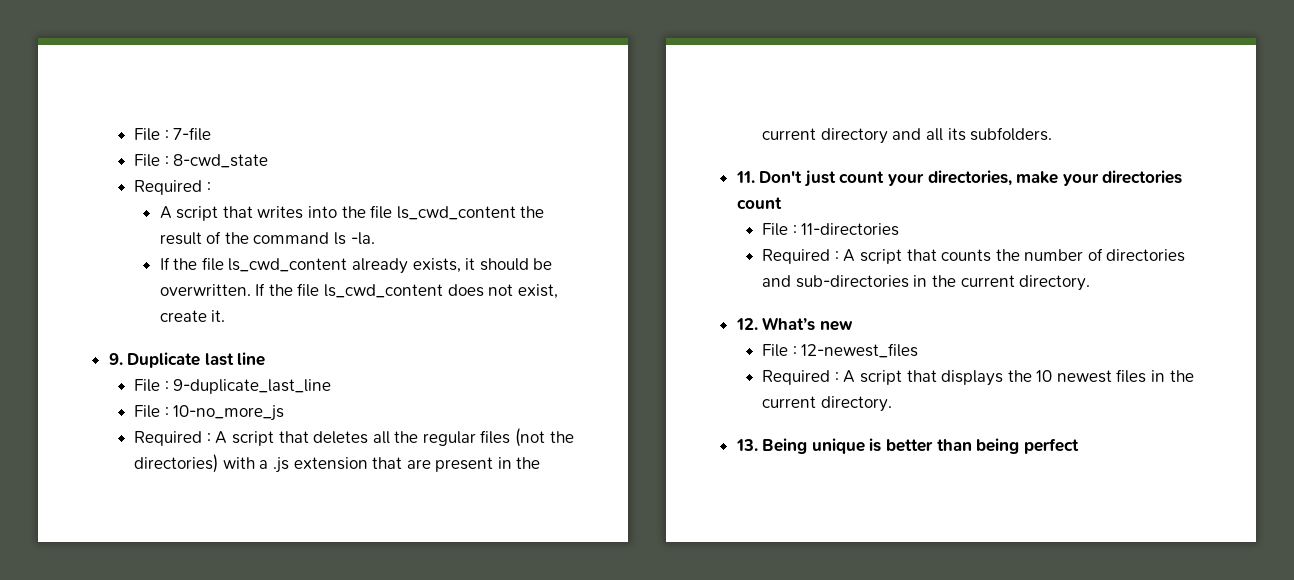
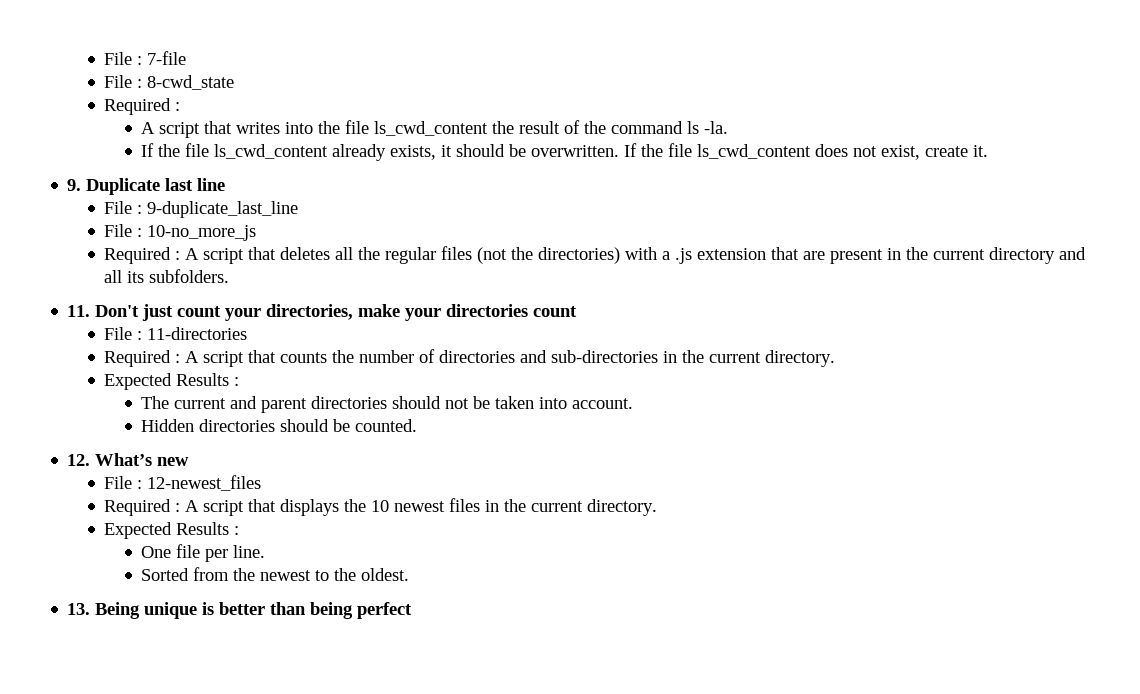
  Required : A script that counts the number of directories and sub-directories in the current directory.
+ Expected Results :
+ The current and parent directories should not be taken into account.
+ Hidden directories should be counted.
  Required : A script that displays the 10 newest files in the current directory.
+ Expected Results :
+ One file per line.
+ Sorted from the newest to the oldest.

